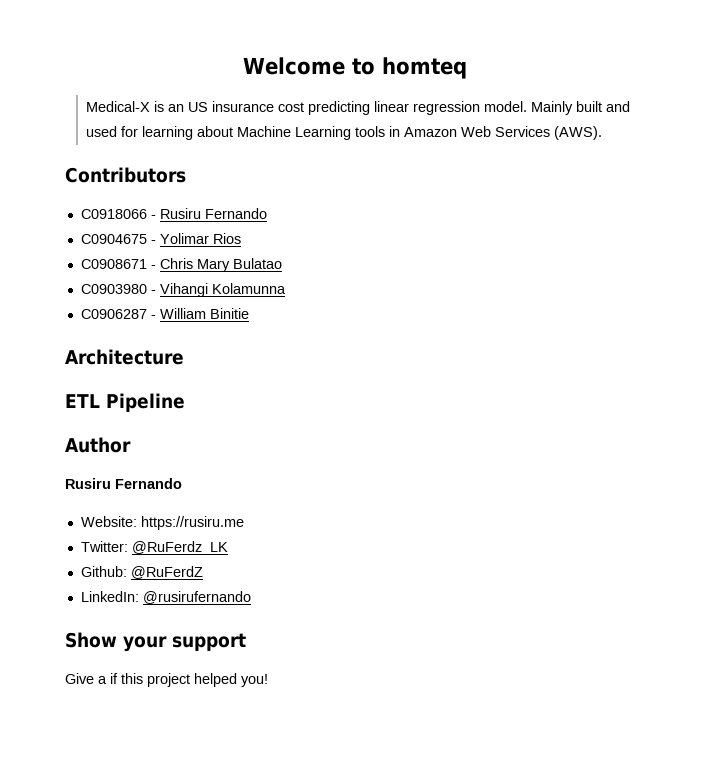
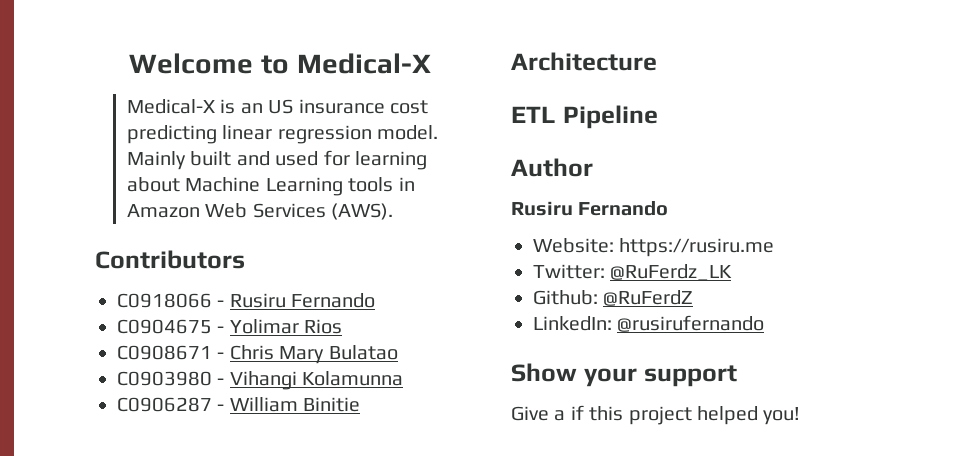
- Welcome to homteq
+ Welcome to Medical-X

